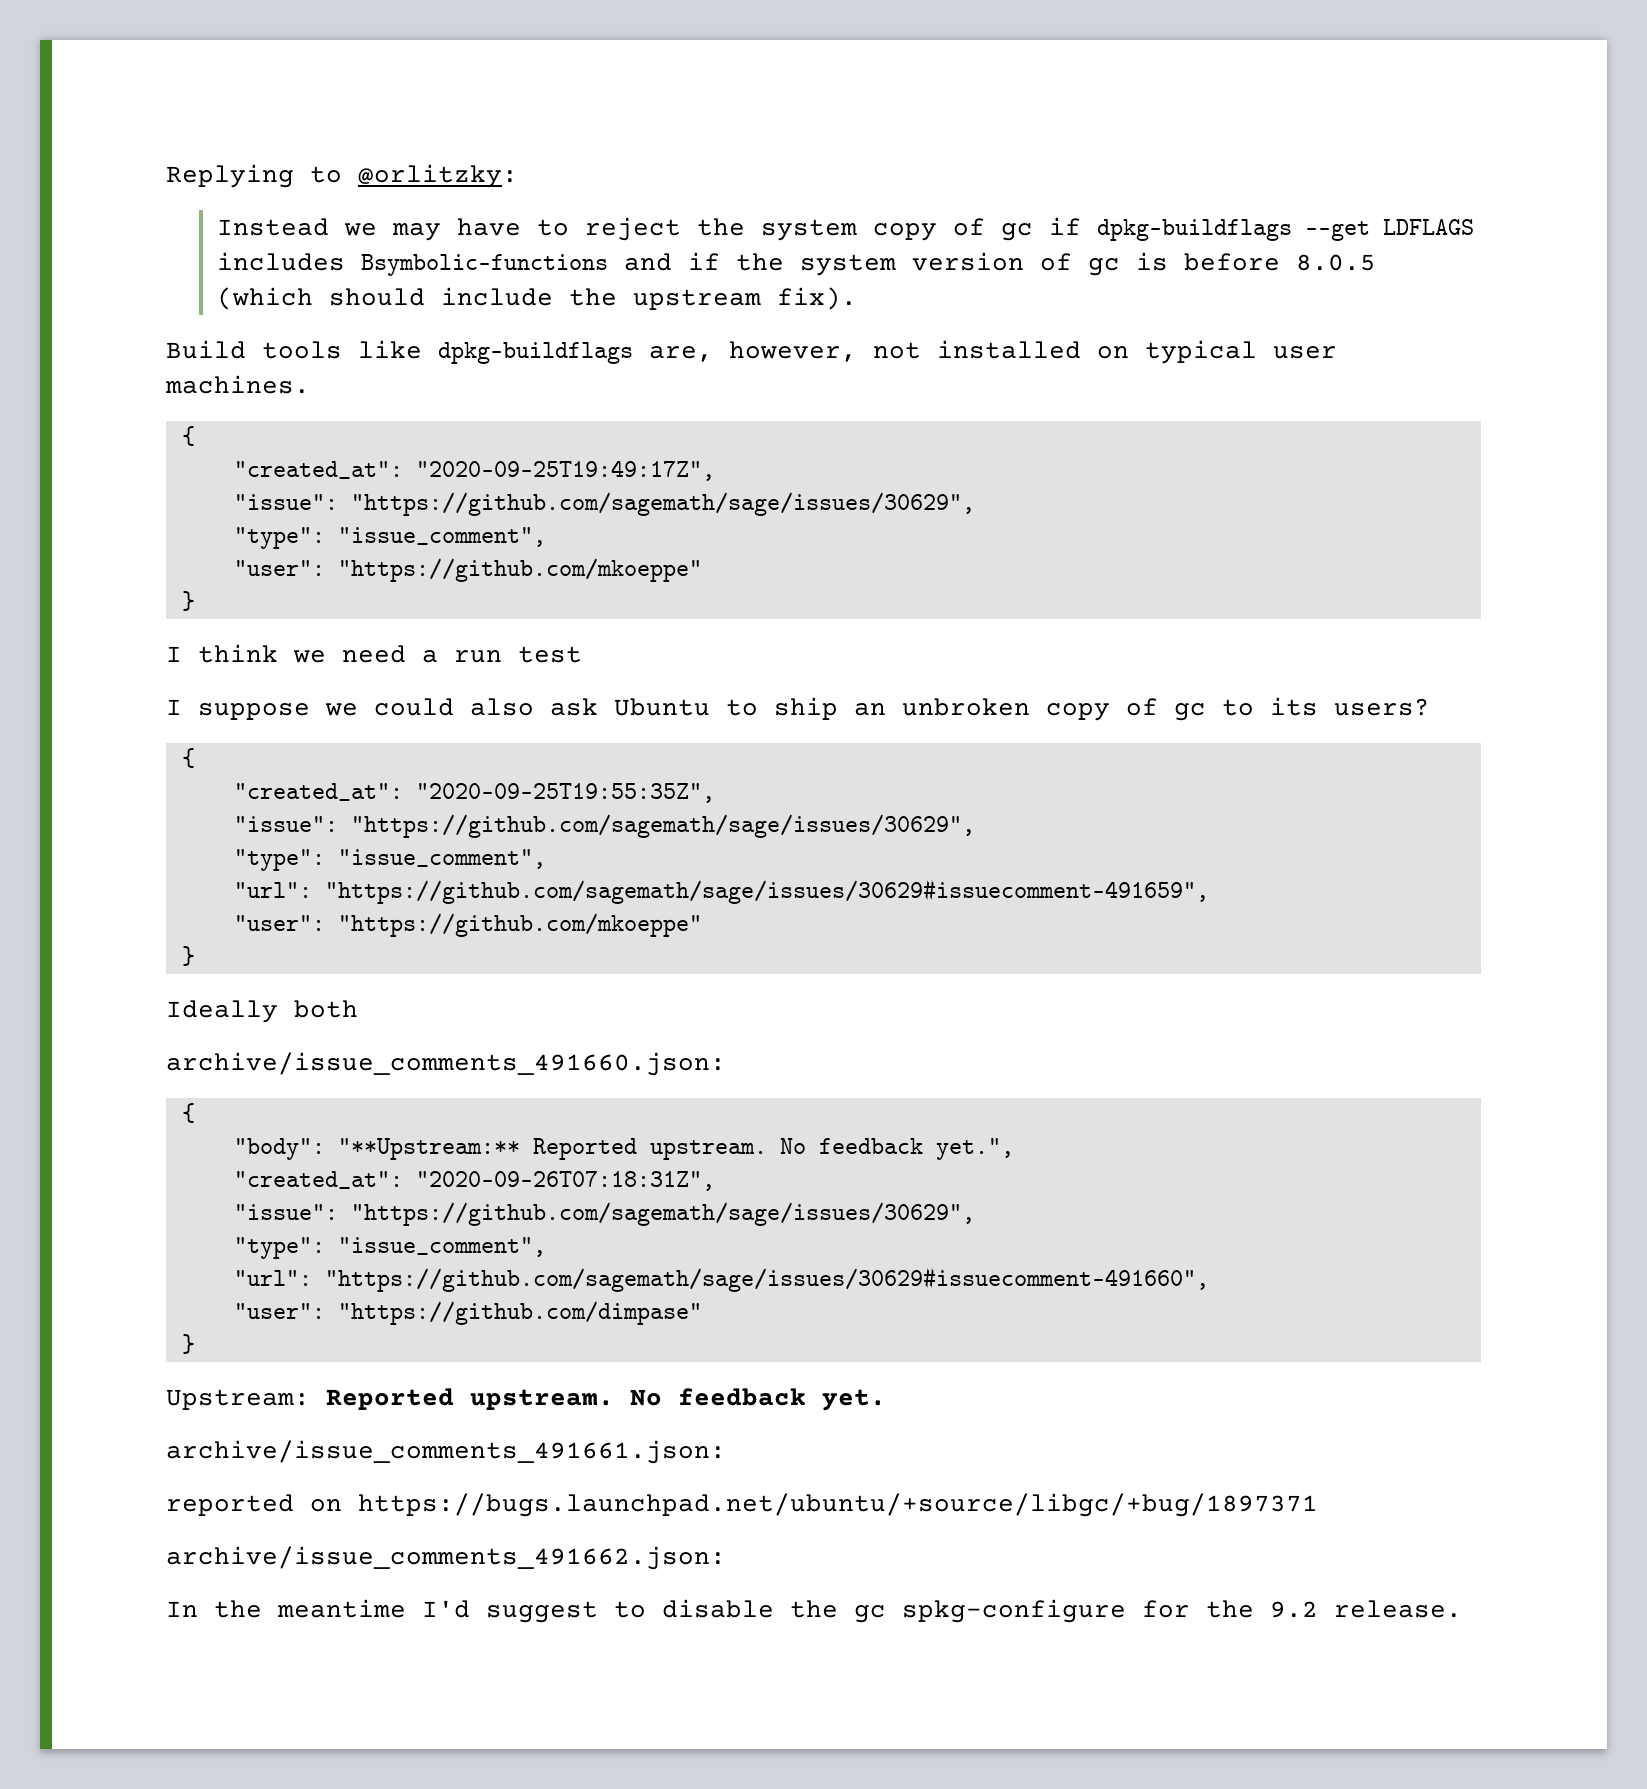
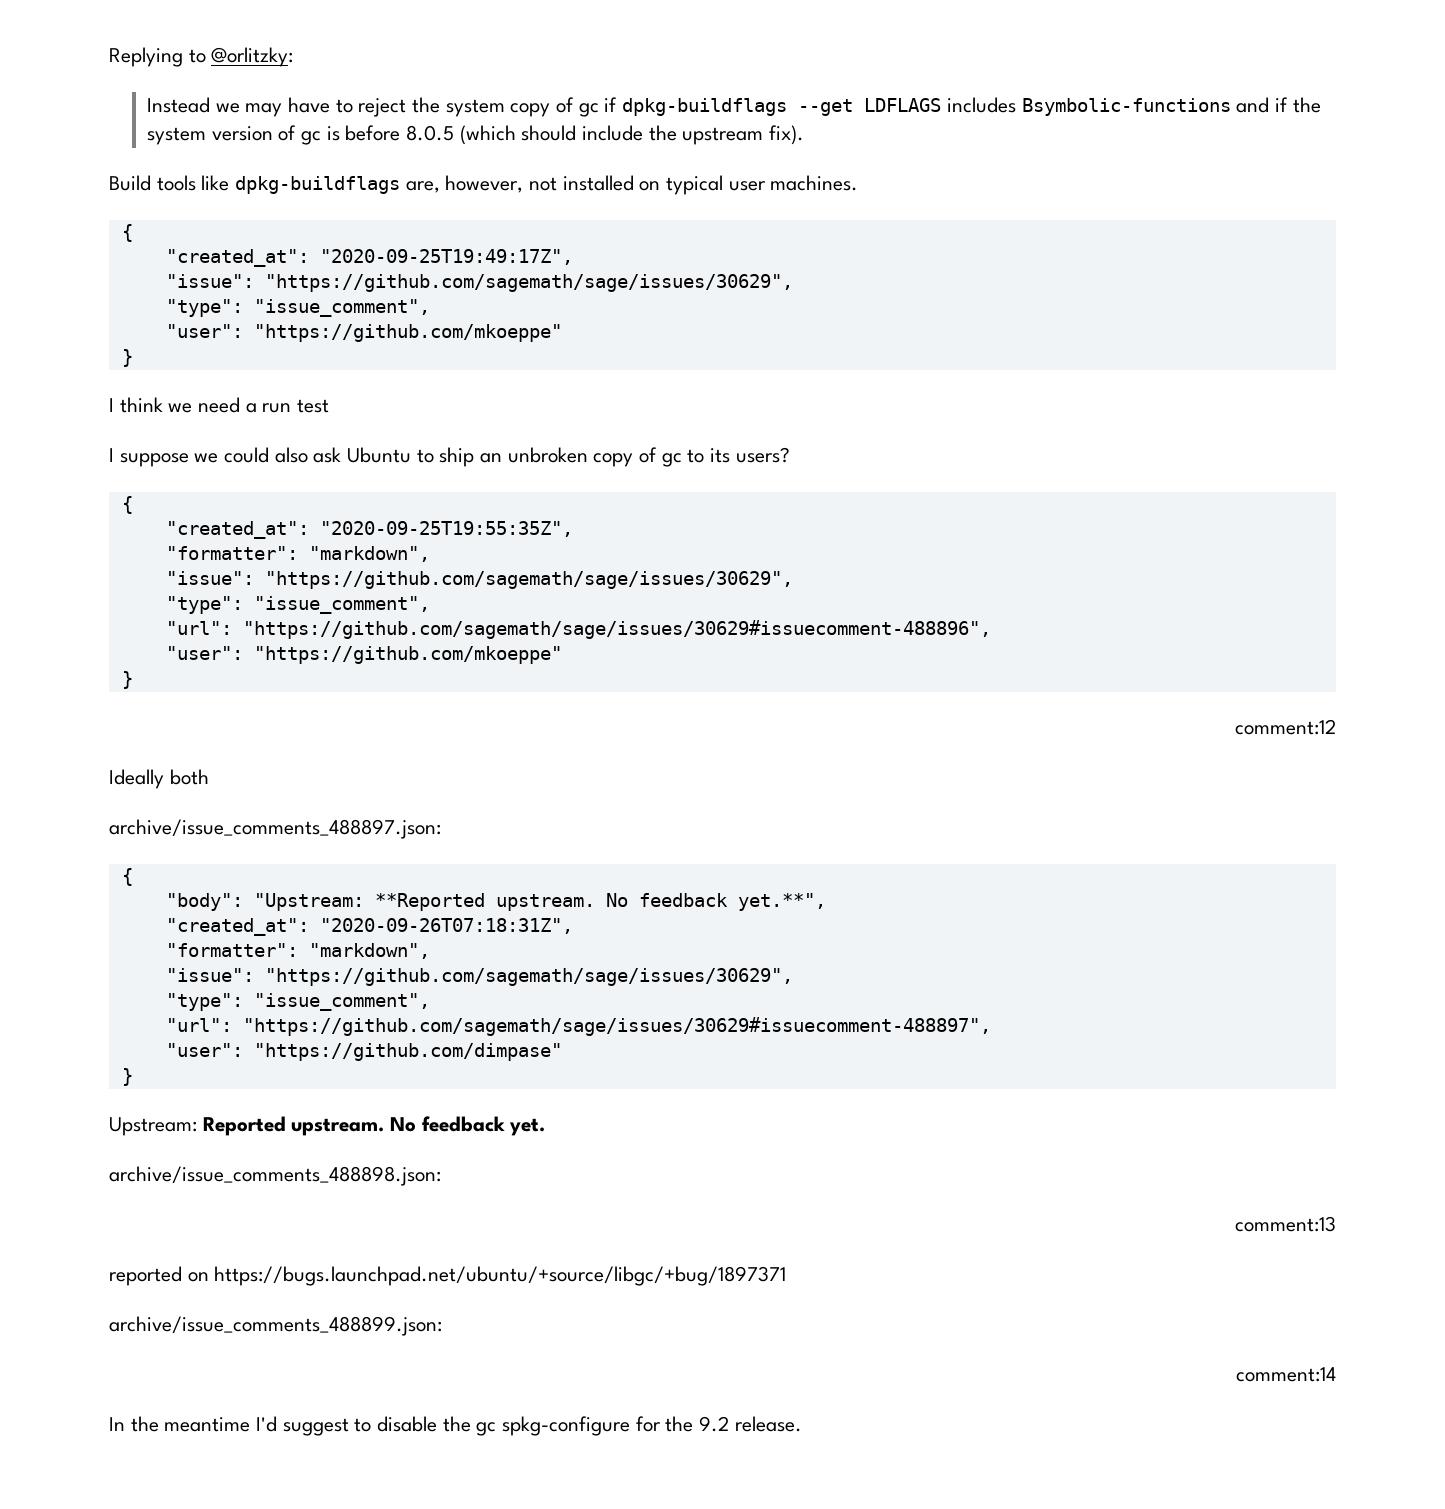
  "created_at": "2020-09-25T19:55:35Z",
+ "formatter": "markdown",
  "issue": "https://github.com/sagemath/sage/issues/30629",
  "type": "issue_comment",
- "url": "https://github.com/sagemath/sage/issues/30629#issuecomment-491659",
+ "url": "https://github.com/sagemath/sage/issues/30629#issuecomment-488896",
  "user": "https://github.com/mkoeppe"
  }
+ comment:12
  Ideally both
- archive/issue_comments_491660.json:
+ archive/issue_comments_488897.json:
  {
- "body": "**Upstream:** Reported upstream. No feedback yet.",
+ "body": "Upstream: **Reported upstream. No feedback yet.**",
  "created_at": "2020-09-26T07:18:31Z",
+ "formatter": "markdown",
  "issue": "https://github.com/sagemath/sage/issues/30629",
  "type": "issue_comment",
- "url": "https://github.com/sagemath/sage/issues/30629#issuecomment-491660",
+ "url": "https://github.com/sagemath/sage/issues/30629#issuecomment-488897",
- archive/issue_comments_491661.json:
+ archive/issue_comments_488898.json:
+ comment:13
- archive/issue_comments_491662.json:
+ archive/issue_comments_488899.json:
+ comment:14

